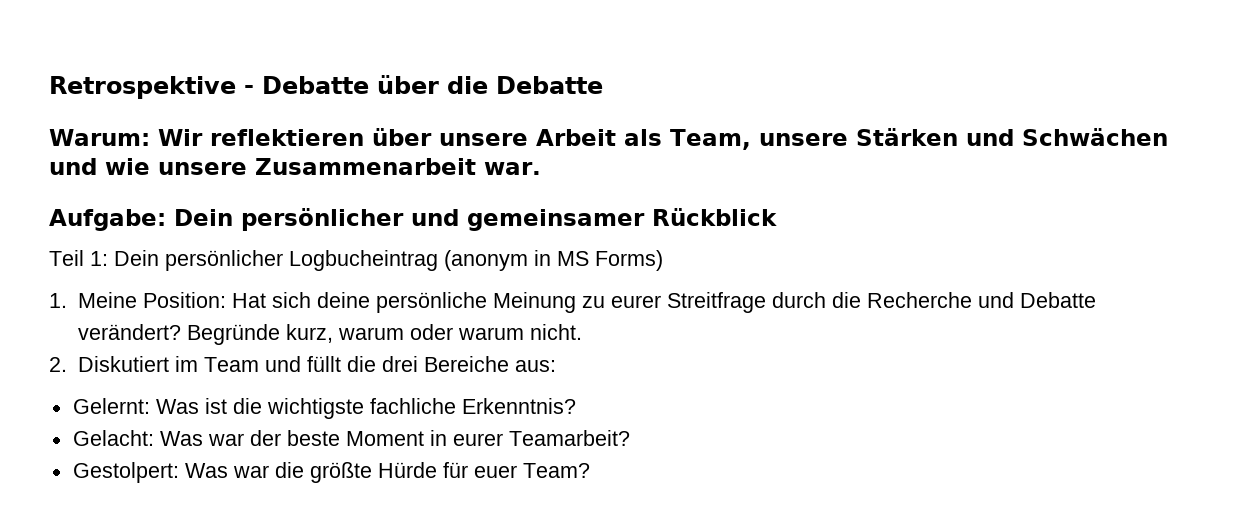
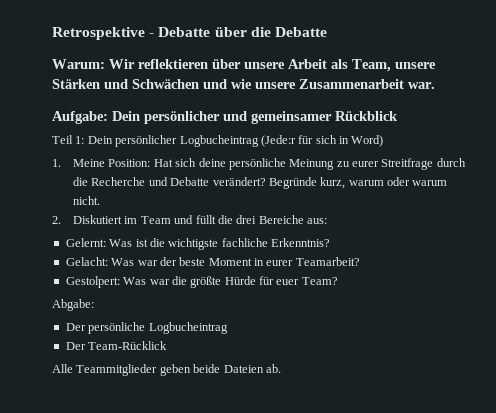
- Teil 1: Dein persönlicher Logbucheintrag (anonym in MS Forms)
+ Teil 1: Dein persönlicher Logbucheintrag (Jede:r für sich in Word)
+ Abgabe:
+ Der persönliche Logbucheintrag
+ Der Team-Rücklick
+ Alle Teammitglieder geben beide Dateien ab.

